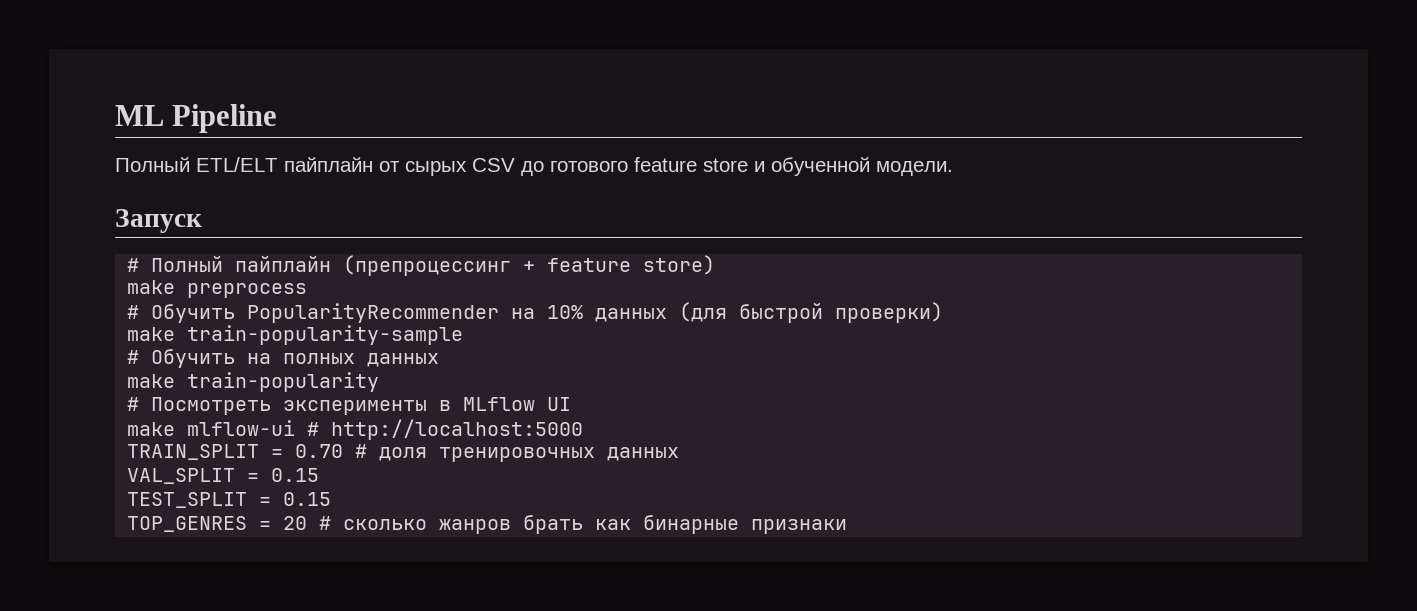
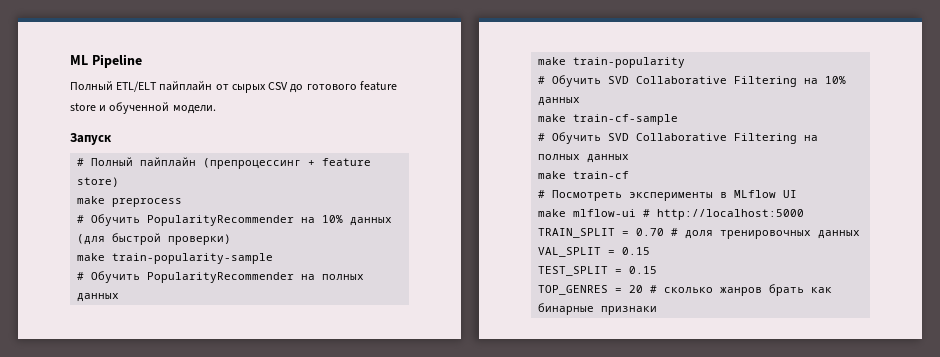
- # Обучить на полных данных
+ # Обучить PopularityRecommender на полных данных
+ # Обучить SVD Collaborative Filtering на 10% данных
+ make train-cf-sample
+ # Обучить SVD Collaborative Filtering на полных данных
+ make train-cf

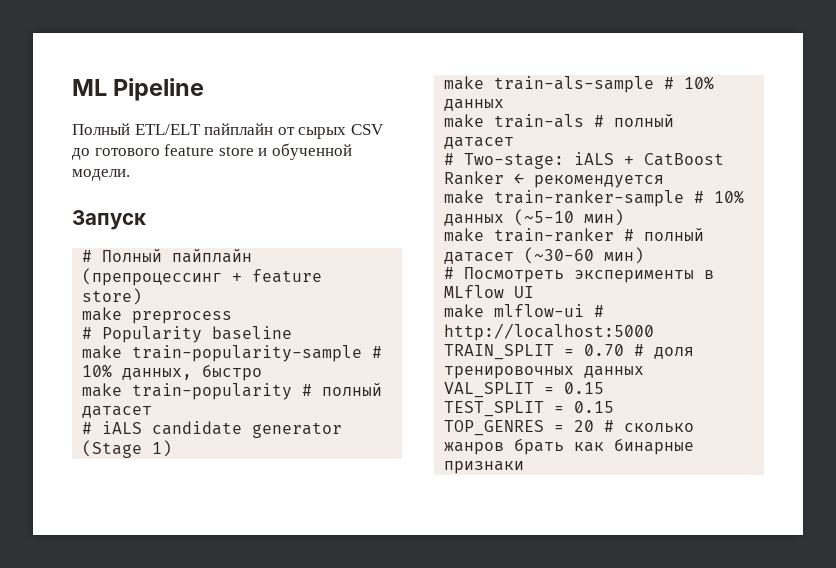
- # Обучить PopularityRecommender на 10% данных (для быстрой проверки)
- make train-popularity-sample
- # Обучить PopularityRecommender на полных данных
- make train-popularity
- # Обучить SVD Collaborative Filtering на 10% данных
- make train-cf-sample
- # Обучить SVD Collaborative Filtering на полных данных
- make train-cf
+ # Popularity baseline
+ make train-popularity-sample # 10% данных, быстро
+ make train-popularity # полный датасет
+ # iALS candidate generator (Stage 1)
+ make train-als-sample # 10% данных
+ make train-als # полный датасет
+ # Two-stage: iALS + CatBoost Ranker ← рекомендуется
+ make train-ranker-sample # 10% данных (~5-10 мин)
+ make train-ranker # полный датасет (~30-60 мин)

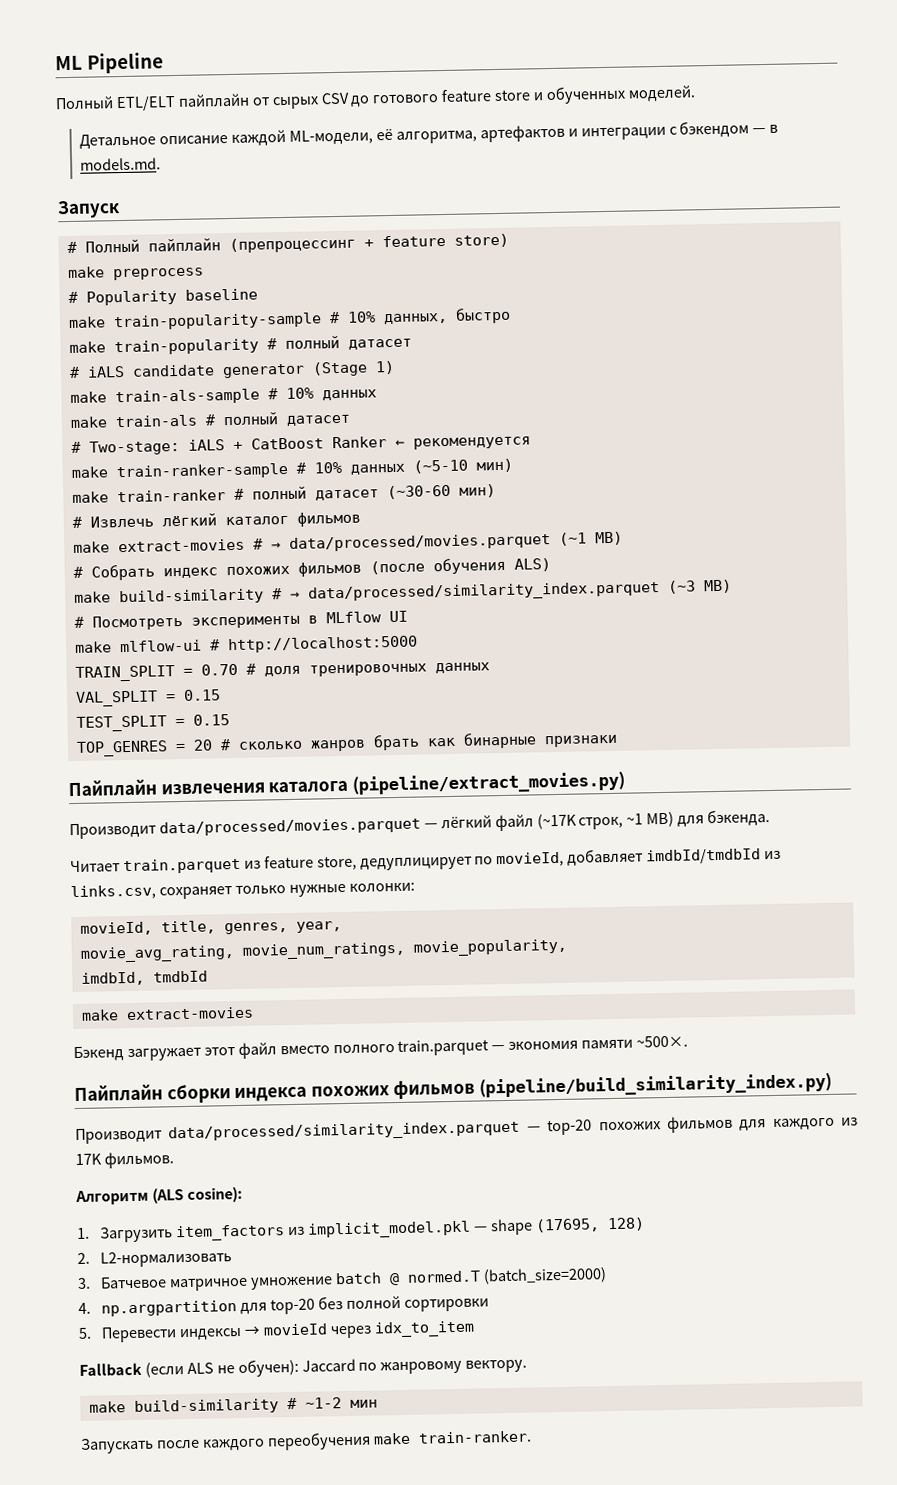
- Полный ETL/ELT пайплайн от сырых CSV до готового feature store и обученной модели.
+ Полный ETL/ELT пайплайн от сырых CSV до готового feature store и обученных моделей.
+ Детальное описание каждой ML-модели, её алгоритма, артефактов и интеграции с бэкендом — в models.md.
+ # Извлечь лёгкий каталог фильмов
+ make extract-movies # → data/processed/movies.parquet (~1 MB)
+ # Собрать индекс похожих фильмов (после обучения ALS)
+ make build-similarity # → data/processed/similarity_index.parquet (~3 MB)
+ Пайплайн извлечения каталога (pipeline/extract_movies.py)
+ Производит data/processed/movies.parquet — лёгкий файл (~17K строк, ~1 MB) для бэкенда.
+ Читает train.parquet из feature store, дедуплицирует по movieId, добавляет imdbId/tmdbId из links.csv, сохраняет только нужные колонки:
+ movieId, title, genres, year,
+ movie_avg_rating, movie_num_ratings, movie_popularity,
+ imdbId, tmdbId
+ make extract-movies
+ Бэкенд загружает этот файл вместо полного train.parquet — экономия памяти ~500×.
+ Пайплайн сборки индекса похожих фильмов (pipeline/build_similarity_index.py)
+ Производит data/processed/similarity_index.parquet — top-20 похожих фильмов для каждого из 17K фильмов.
+ Алгоритм (ALS cosine):
+ 1. Загрузить item_factors из implicit_model.pkl — shape (17695, 128)
+ 2. L2-нормализовать
+ 3. Батчевое матричное умножение batch @ normed.T (batch_size=2000)
+ 4. np.argpartition для top-20 без полной сортировки
+ 5. Перевести индексы → movieId через idx_to_item
+ Fallback (если ALS не обучен): Jaccard по жанровому вектору.
+ make build-similarity # ~1-2 мин
+ Запускать после каждого переобучения make train-ranker.

